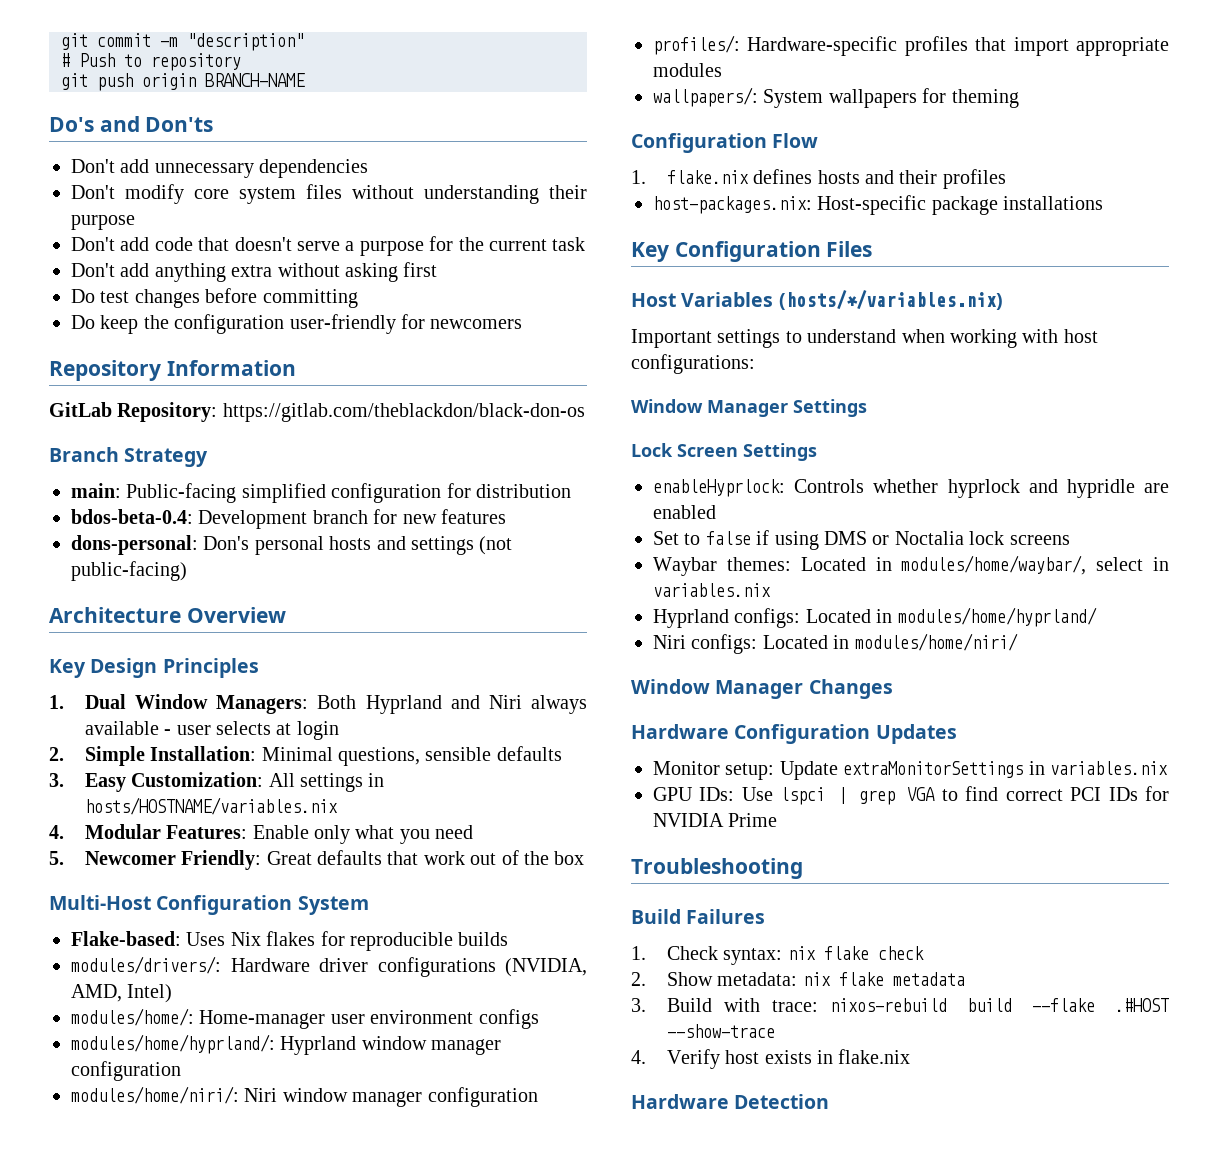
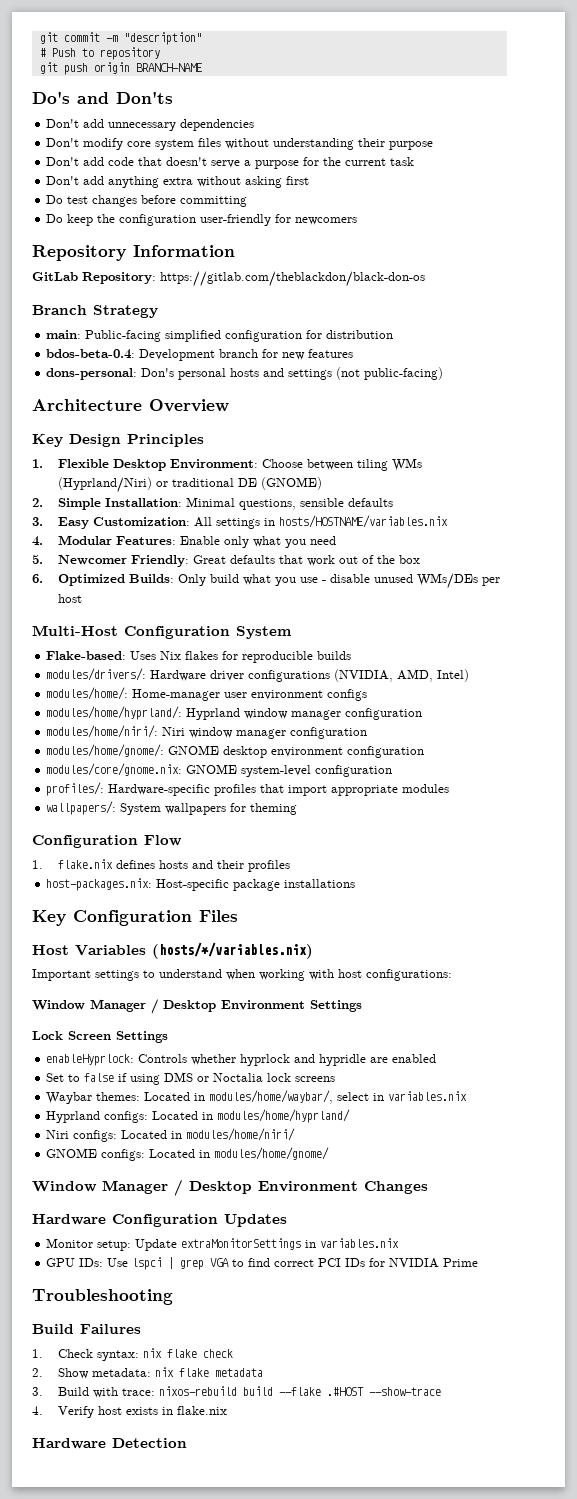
- 1. Dual Window Managers: Both Hyprland and Niri always available - user selects at login
+ 1. Flexible Desktop Environment: Choose between tiling WMs (Hyprland/Niri) or traditional DE (GNOME)
+ 6. Optimized Builds: Only build what you use - disable unused WMs/DEs per host
+ modules/home/gnome/: GNOME desktop environment configuration
+ modules/core/gnome.nix: GNOME system-level configuration
- Window Manager Settings
+ Window Manager / Desktop Environment Settings
- Window Manager Changes
+ GNOME configs: Located in modules/home/gnome/
+ Window Manager / Desktop Environment Changes

